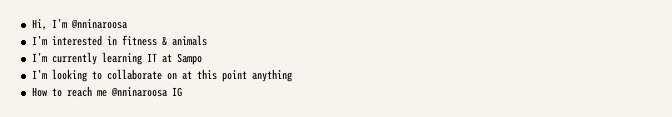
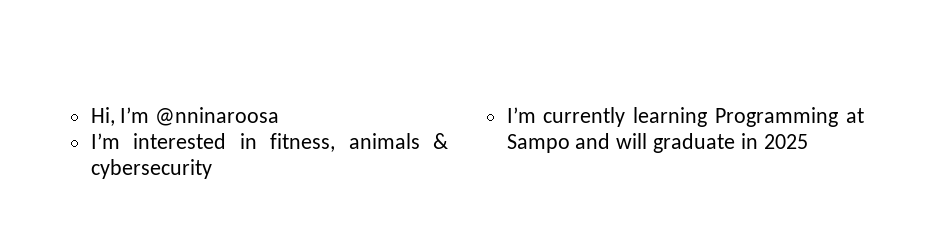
- I’m interested in fitness & animals
+ I’m interested in fitness, animals & cybersecurity
- I’m currently learning IT at Sampo
- I’m looking to collaborate on at this point anything
- How to reach me @nninaroosa IG
+ I’m currently learning Programming at Sampo and will graduate in 2025

